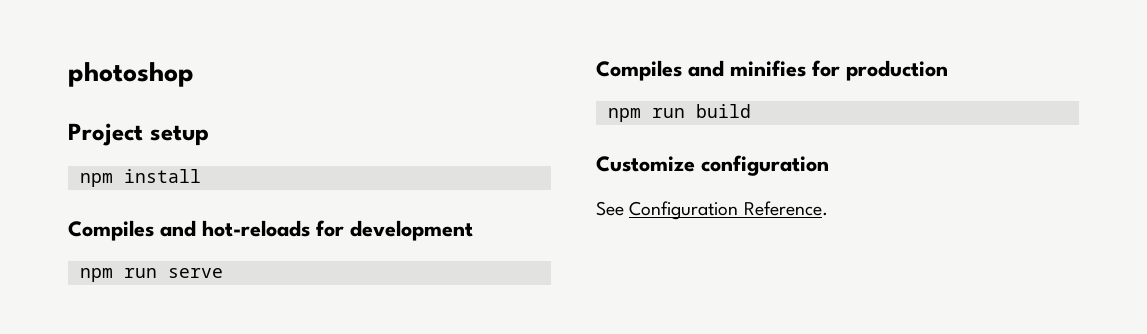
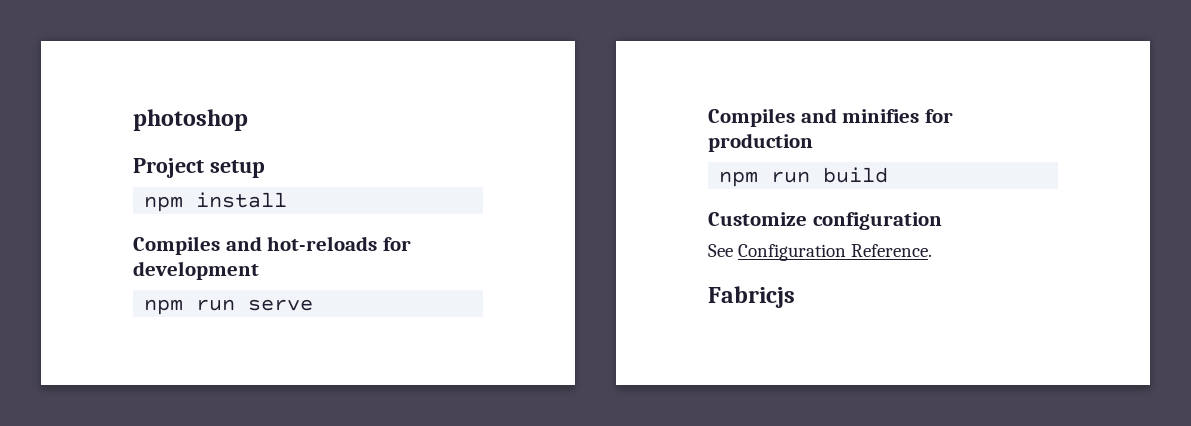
+ Fabricjs

